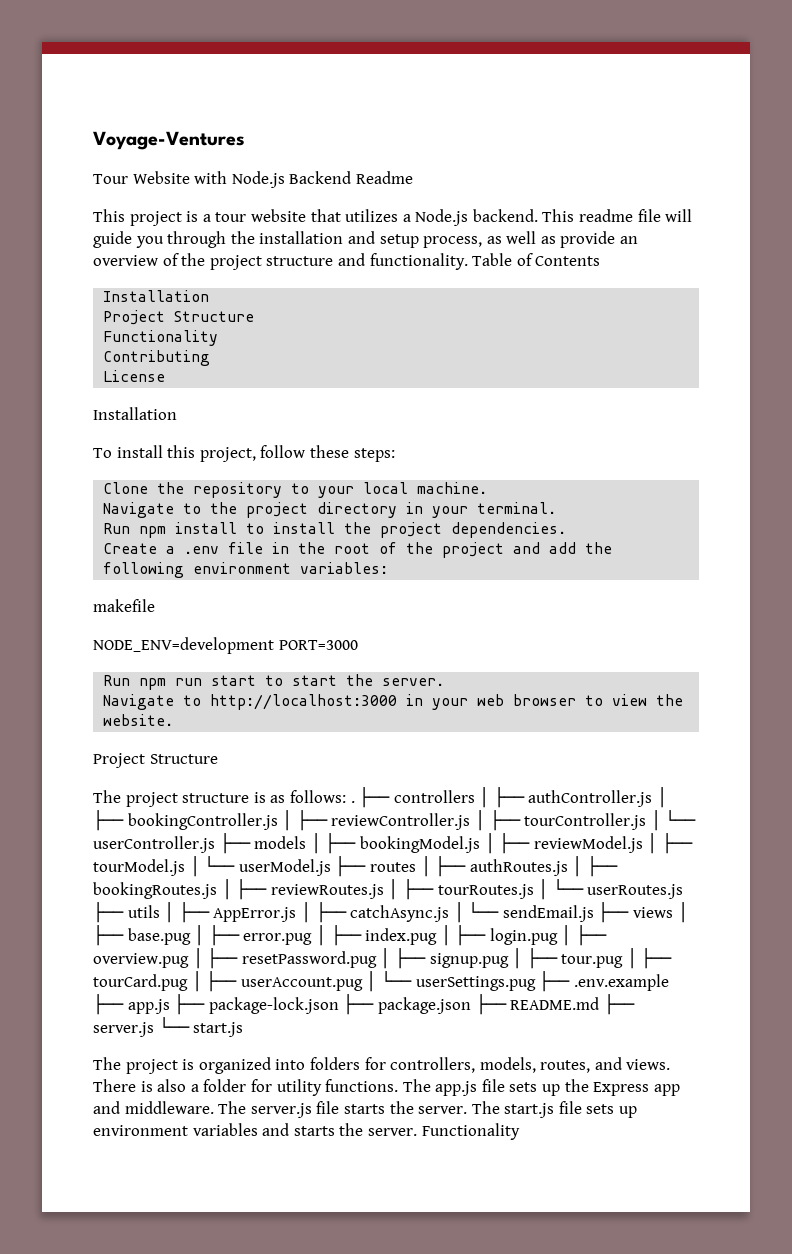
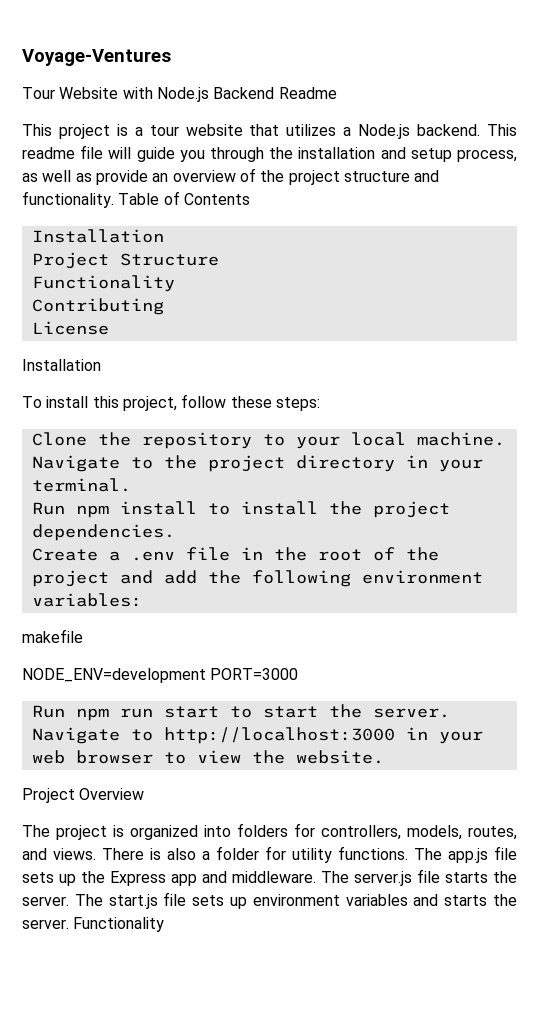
  Navigate to http://localhost:3000 in your web browser to view the website.
- Project Structure
- The project structure is as follows: . ├── controllers │ ├── authController.js │ ├── bookingController.js │ ├── reviewController.js │ ├── tourController.js │ └── userController.js ├── models │ ├── bookingModel.js │ ├── reviewModel.js │ ├── tourModel.js │ └── userModel.js ├── routes │ ├── authRoutes.js │ ├── bookingRoutes.js │ ├── reviewRoutes.js │ ├── tourRoutes.js │ └── userRoutes.js ├── utils │ ├── AppError.js │ ├── catchAsync.js │ └── sendEmail.js ├── views │ ├── base.pug │ ├── error.pug │ ├── index.pug │ ├── login.pug │ ├── overview.pug │ ├── resetPassword.pug │ ├── signup.pug │ ├── tour.pug │ ├── tourCard.pug │ ├── userAccount.pug │ └── userSettings.pug ├── .env.example ├── app.js ├── package-lock.json ├── package.json ├── README.md ├── server.js └── start.js
+ Project Overview

